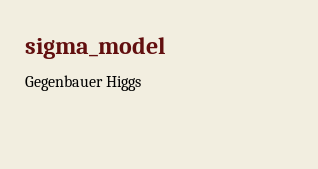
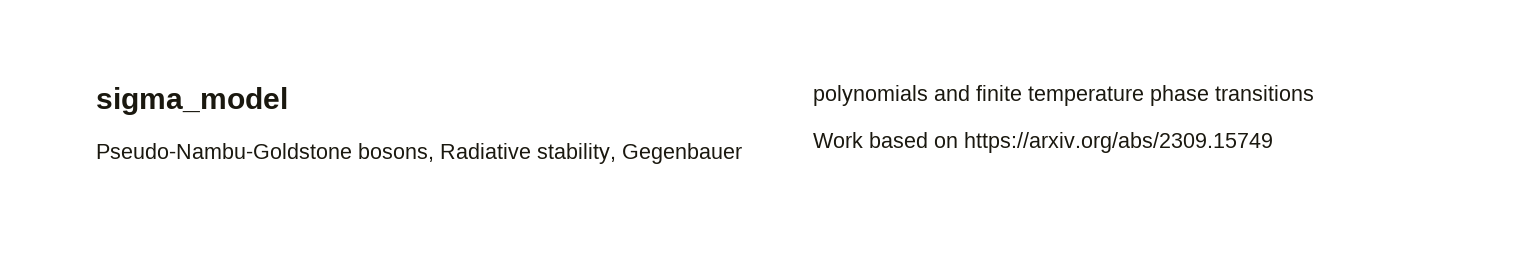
- Gegenbauer Higgs
+ Pseudo-Nambu-Goldstone bosons, Radiative stability, Gegenbauer polynomials and finite temperature phase transitions
+ Work based on https://arxiv.org/abs/2309.15749

